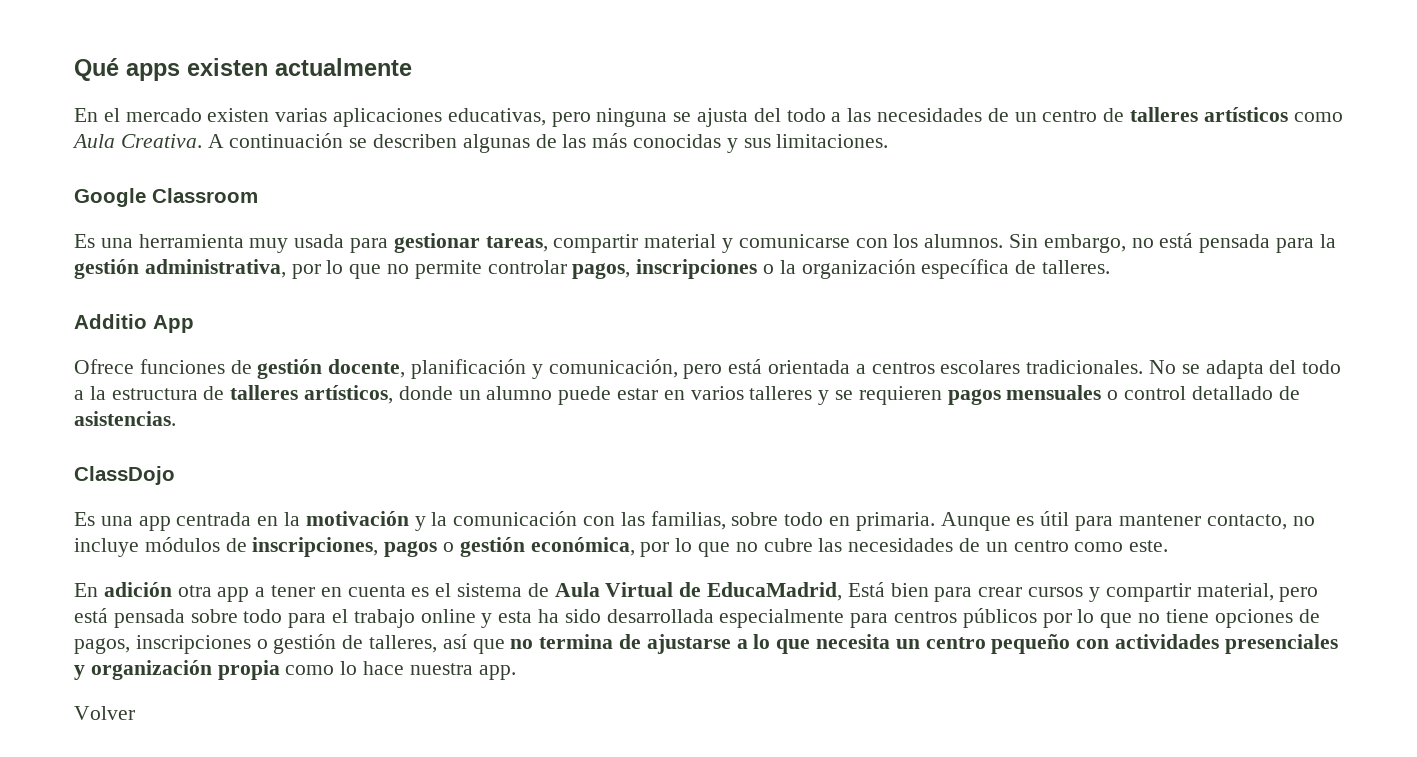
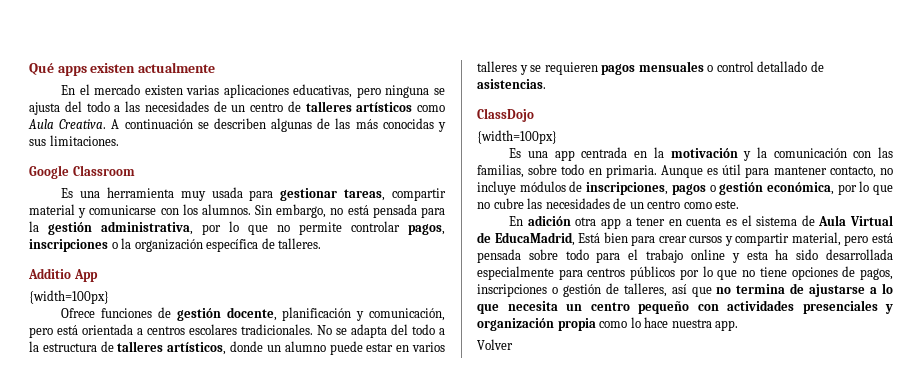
  Additio App
+ {width=100px}
  ClassDojo
+ {width=100px}

